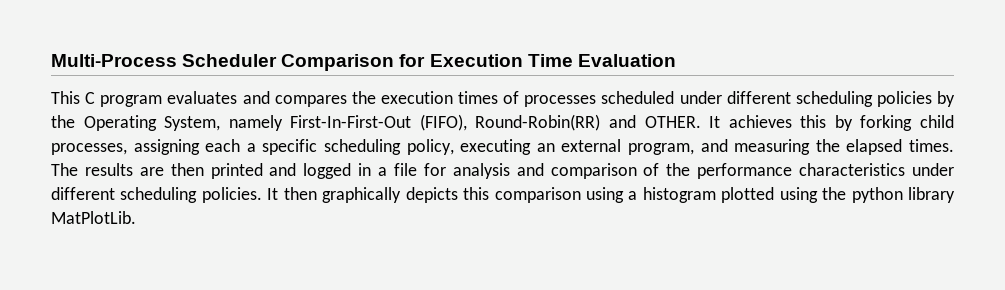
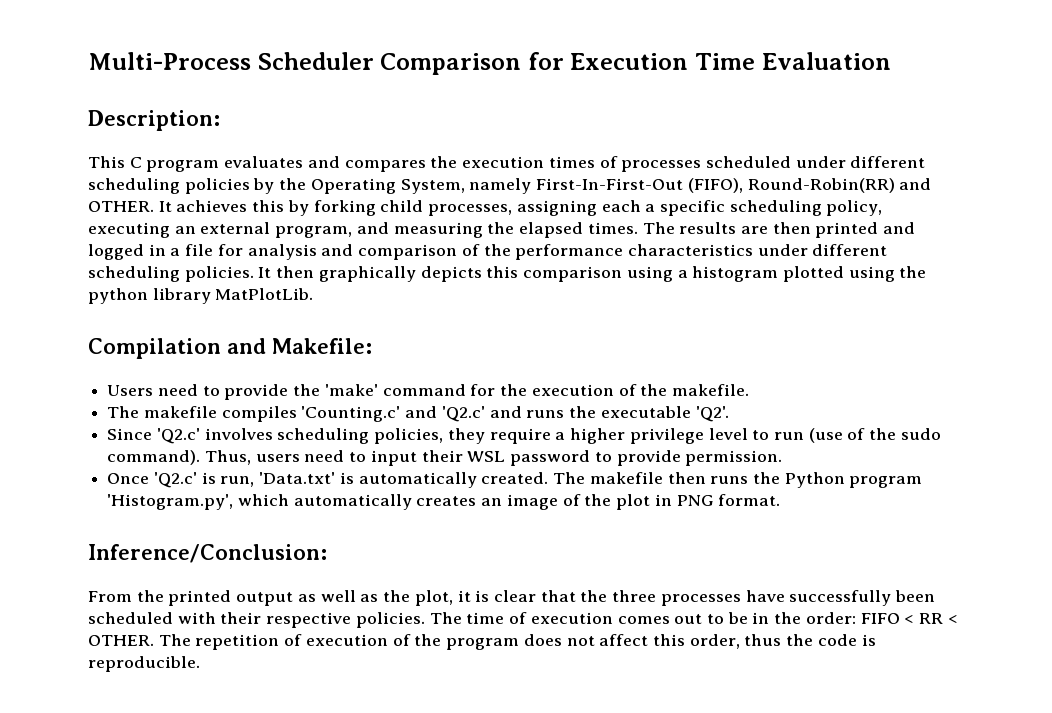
+ Description:
+ Compilation and Makefile:
+ Users need to provide the 'make' command for the execution of the makefile.
+ The makefile compiles 'Counting.c' and 'Q2.c' and runs the executable 'Q2'.
+ Since 'Q2.c' involves scheduling policies, they require a higher privilege level to run (use of the sudo command). Thus, users need to input their WSL password to provide permission.
+ Once 'Q2.c' is run, 'Data.txt' is automatically created. The makefile then runs the Python program 'Histogram.py', which automatically creates an image of the plot in PNG format.
+ Inference/Conclusion:
+ From the printed output as well as the plot, it is clear that the three processes have successfully been scheduled with their respective policies. The time of execution comes out to be in the order: FIFO < RR < OTHER. The repetition of execution of the program does not affect this order, thus the code is reproducible.

